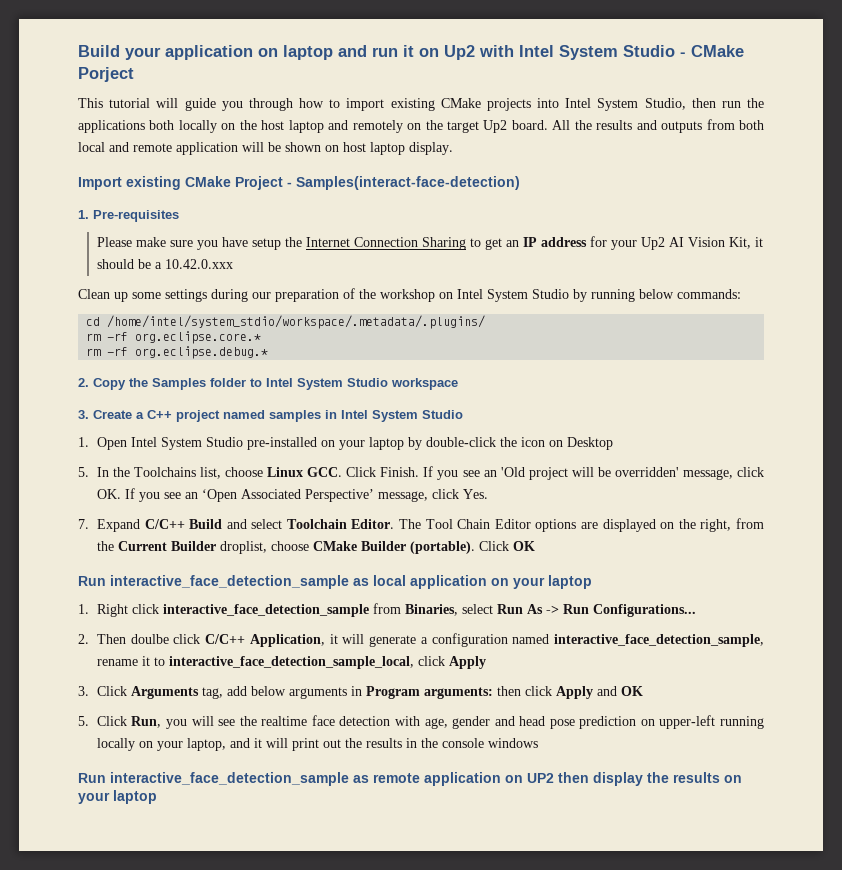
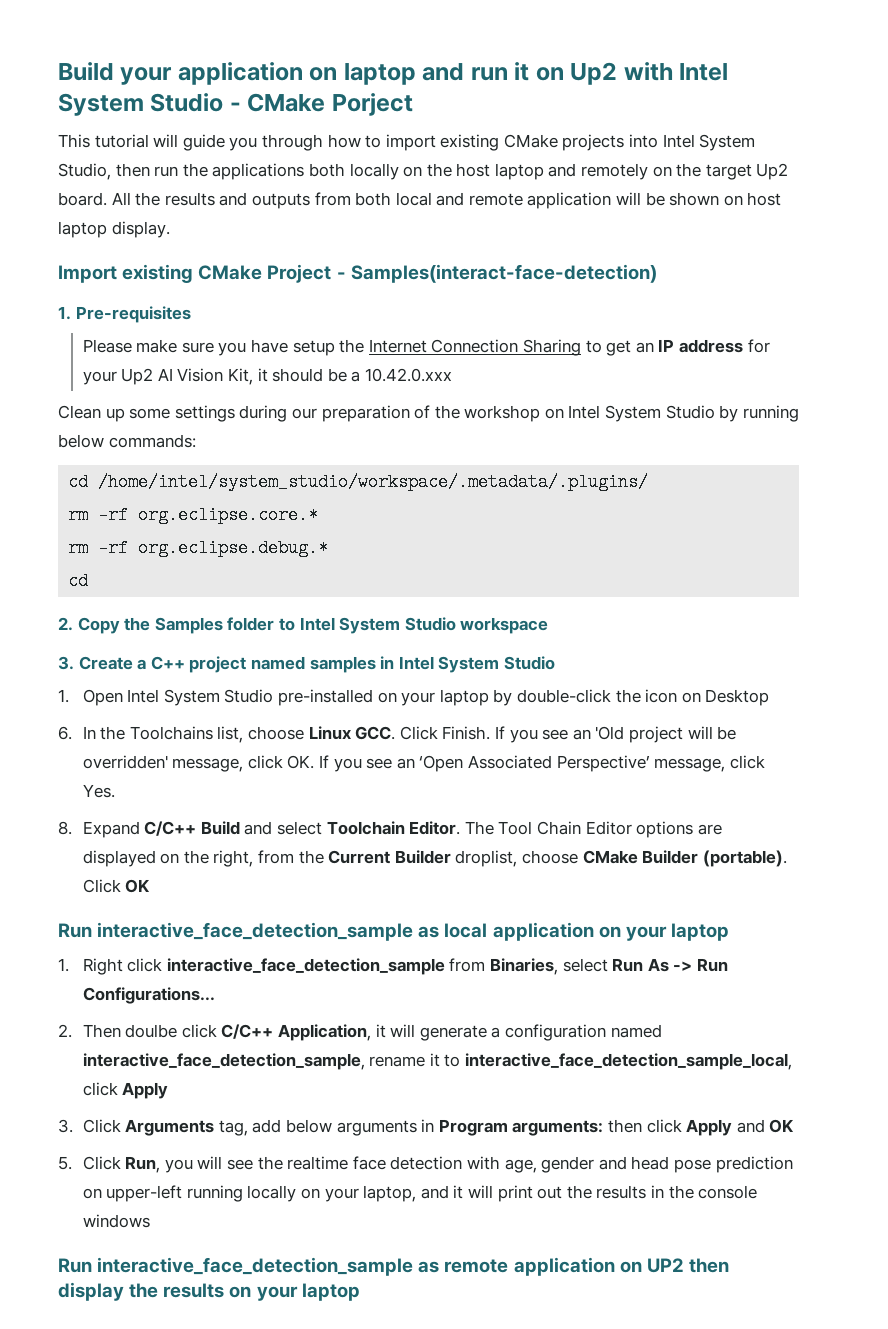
- cd /home/intel/system_stdio/workspace/.metadata/.plugins/
+ cd /home/intel/system_studio/workspace/.metadata/.plugins/
  rm -rf org.eclipse.debug.*
+ cd
- 5. In the Toolchains list, choose Linux GCC. Click Finish.
+ 6. In the Toolchains list, choose Linux GCC. Click Finish.
- 7. Expand C/C++ Build and select Toolchain Editor.
+ 8. Expand C/C++ Build and select Toolchain Editor.

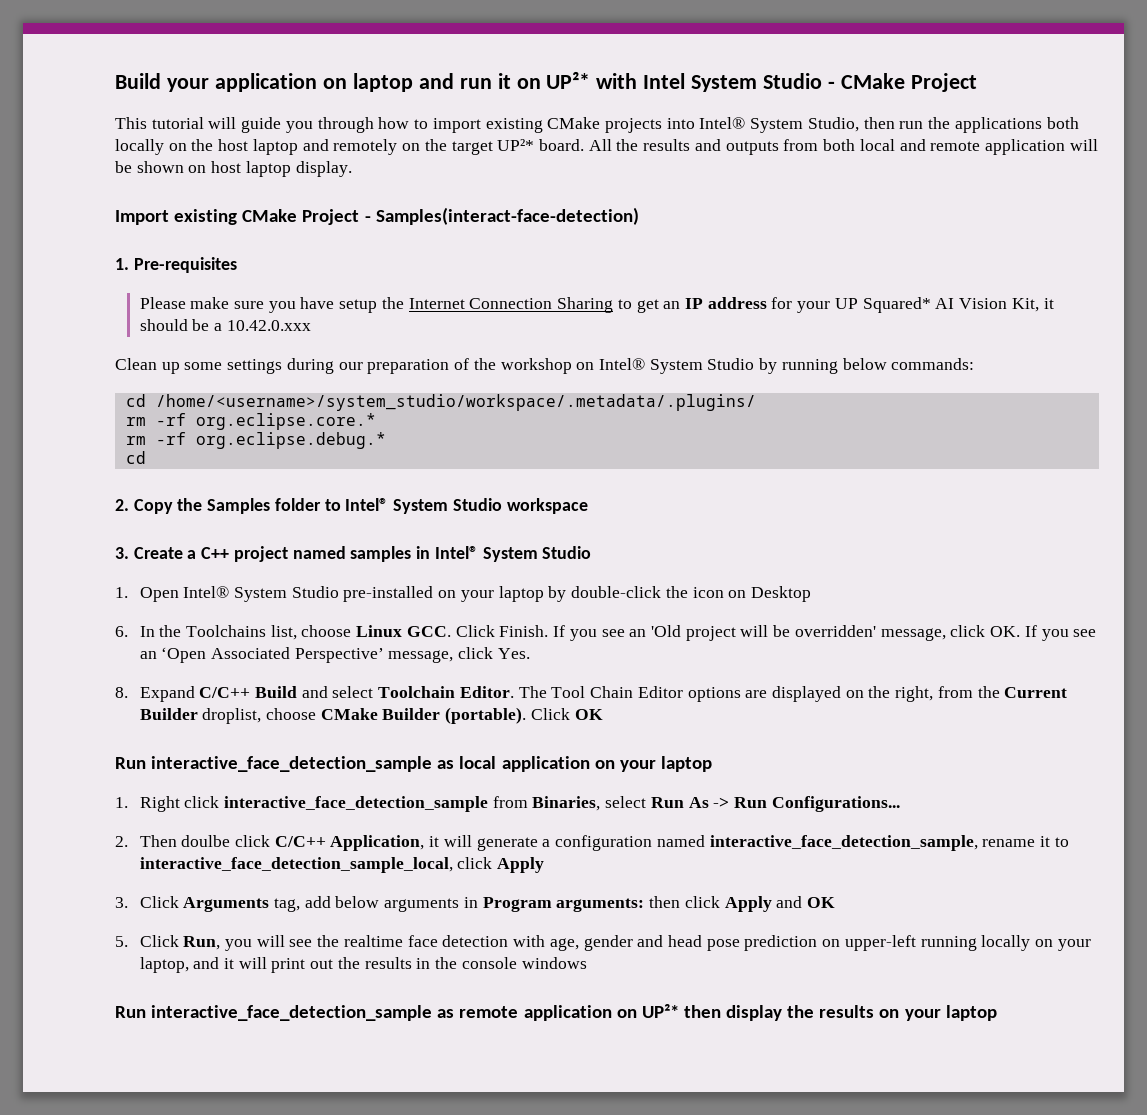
- Build your application on laptop and run it on Up2 with Intel System Studio - CMake Porject
+ Build your application on laptop and run it on UP²* with Intel System Studio - CMake Project
- This tutorial will guide you through how to import existing CMake projects into Intel System Studio, then run the applications both locally on the host laptop and remotely on the target Up2 board.
+ This tutorial will guide you through how to import existing CMake projects into Intel® System Studio, then run the applications both locally on the host laptop and remotely on the target UP²* board.
- Please make sure you have setup the Internet Connection Sharing to get an IP address for your Up2 AI Vision Kit, it should be a 10.42.0.xxx
+ Please make sure you have setup the Internet Connection Sharing to get an IP address for your UP Squared* AI Vision Kit, it should be a 10.42.0.xxx
- Clean up some settings during our preparation of the workshop on Intel System Studio by running below commands:
+ Clean up some settings during our preparation of the workshop on Intel® System Studio by running below commands:
- cd /home/intel/system_studio/workspace/.metadata/.plugins/
+ cd /home/<username>/system_studio/workspace/.metadata/.plugins/
- 2. Copy the Samples folder to Intel System Studio workspace
+ 2. Copy the Samples folder to Intel® System Studio workspace
- 3. Create a C++ project named samples in Intel System Studio
+ 3. Create a C++ project named samples in Intel® System Studio
- 1. Open Intel System Studio pre-installed on your laptop by double-click the icon on Desktop
+ 1. Open Intel® System Studio pre-installed on your laptop by double-click the icon on Desktop
- Run interactive_face_detection_sample as remote application on UP2 then display the results on your laptop
+ Run interactive_face_detection_sample as remote application on UP²* then display the results on your laptop

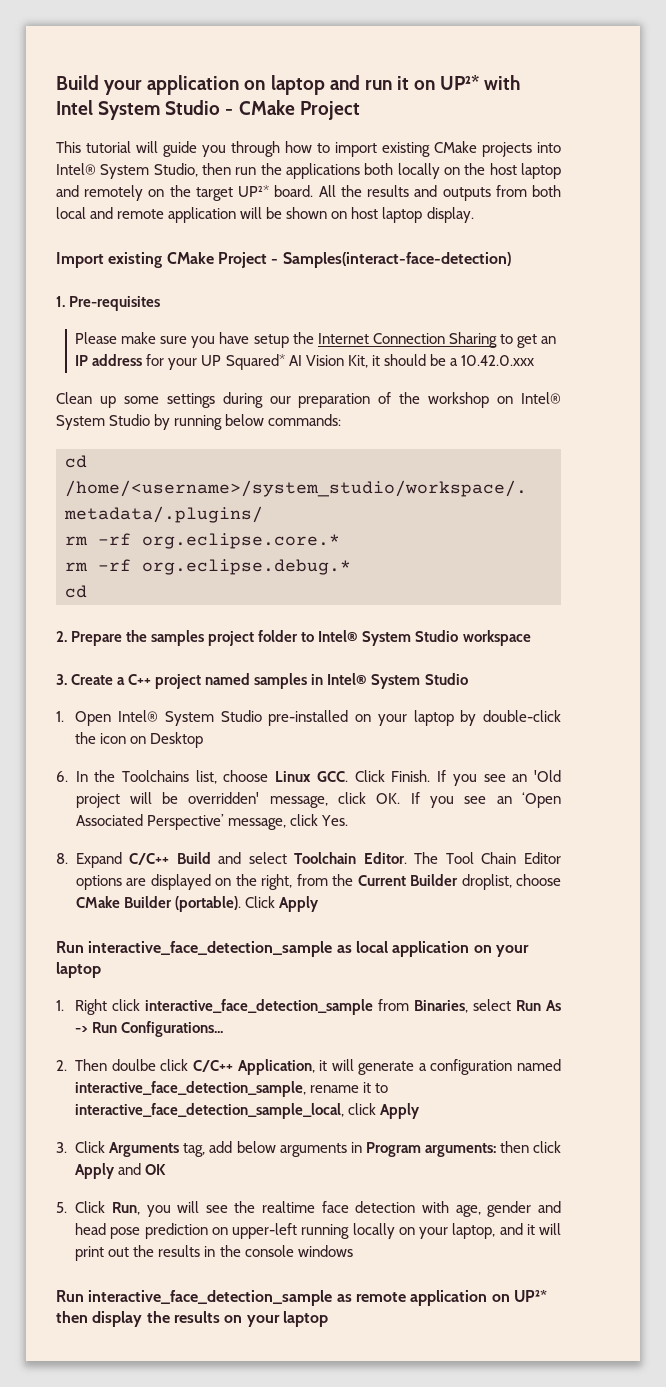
- 2. Copy the Samples folder to Intel® System Studio workspace
+ 2. Prepare the samples project folder to Intel® System Studio workspace
- Click OK
+ Click Apply

